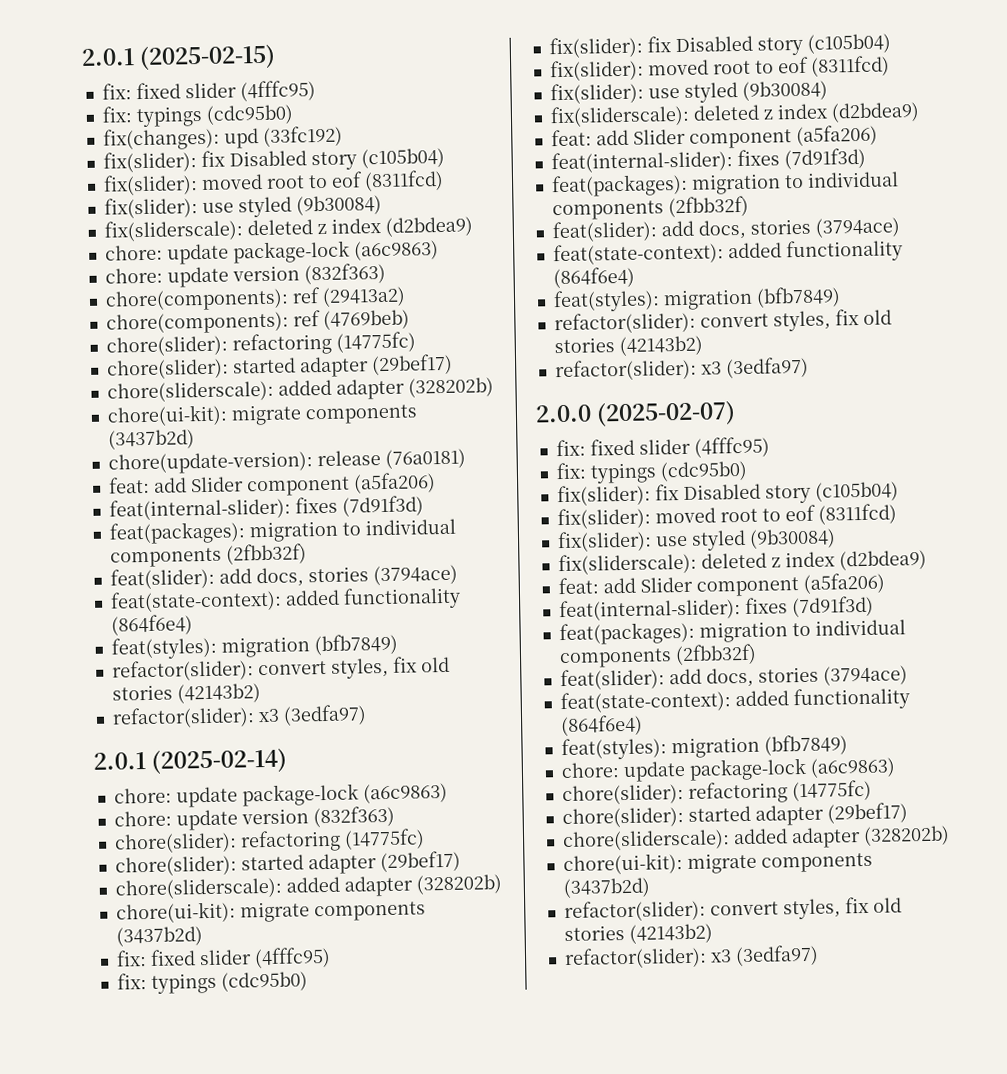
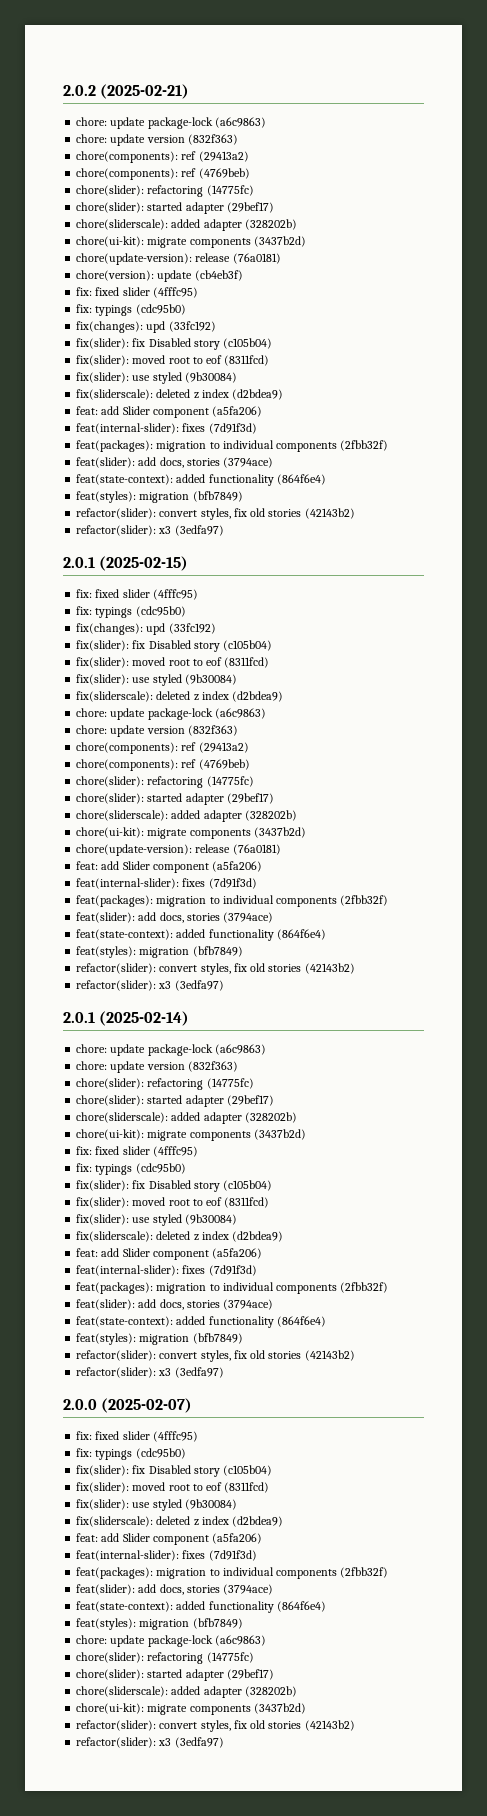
+ 2.0.2 (2025-02-21)
+ chore: update package-lock (a6c9863)
+ chore: update version (832f363)
+ chore(components): ref (29413a2)
+ chore(components): ref (4769beb)
+ chore(slider): refactoring (14775fc)
+ chore(slider): started adapter (29bef17)
+ chore(sliderscale): added adapter (328202b)
+ chore(ui-kit): migrate components (3437b2d)
+ chore(update-version): release (76a0181)
+ chore(version): update (cb4eb3f)
+ fix: fixed slider (4fffc95)
+ fix: typings (cdc95b0)
+ fix(changes): upd (33fc192)
+ fix(slider): fix Disabled story (c105b04)
+ fix(slider): moved root to eof (8311fcd)
+ fix(slider): use styled (9b30084)
+ fix(sliderscale): deleted z index (d2bdea9)
+ feat: add Slider component (a5fa206)
+ feat(internal-slider): fixes (7d91f3d)
+ feat(packages): migration to individual components (2fbb32f)
+ feat(slider): add docs, stories (3794ace)
+ feat(state-context): added functionality (864f6e4)
+ feat(styles): migration (bfb7849)
+ refactor(slider): convert styles, fix old stories (42143b2)
+ refactor(slider): x3 (3edfa97)

